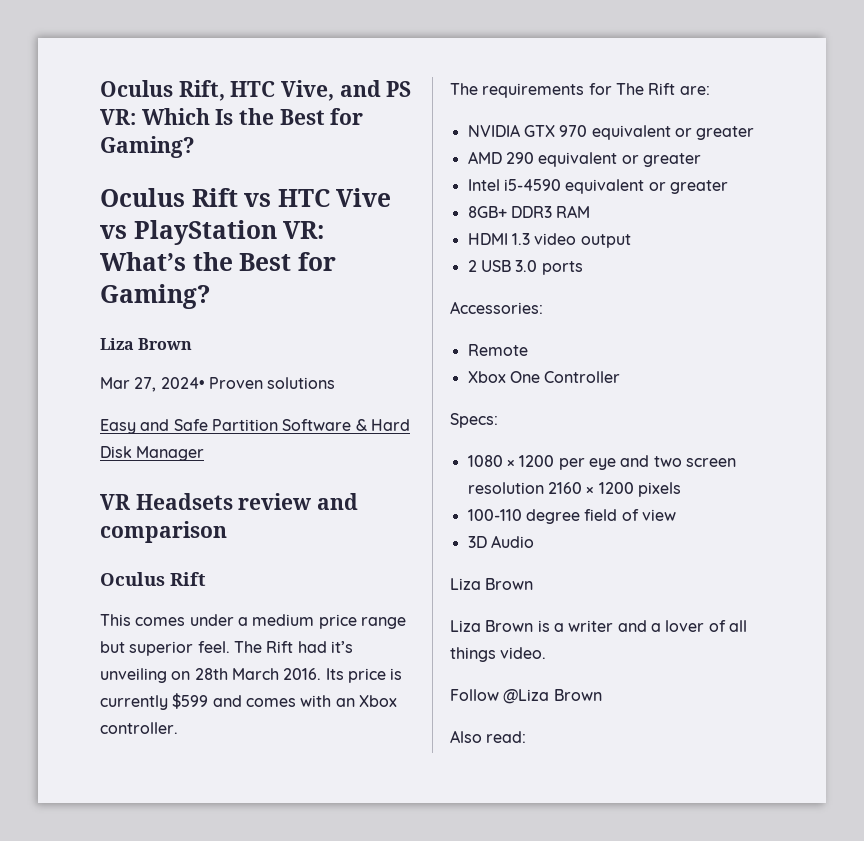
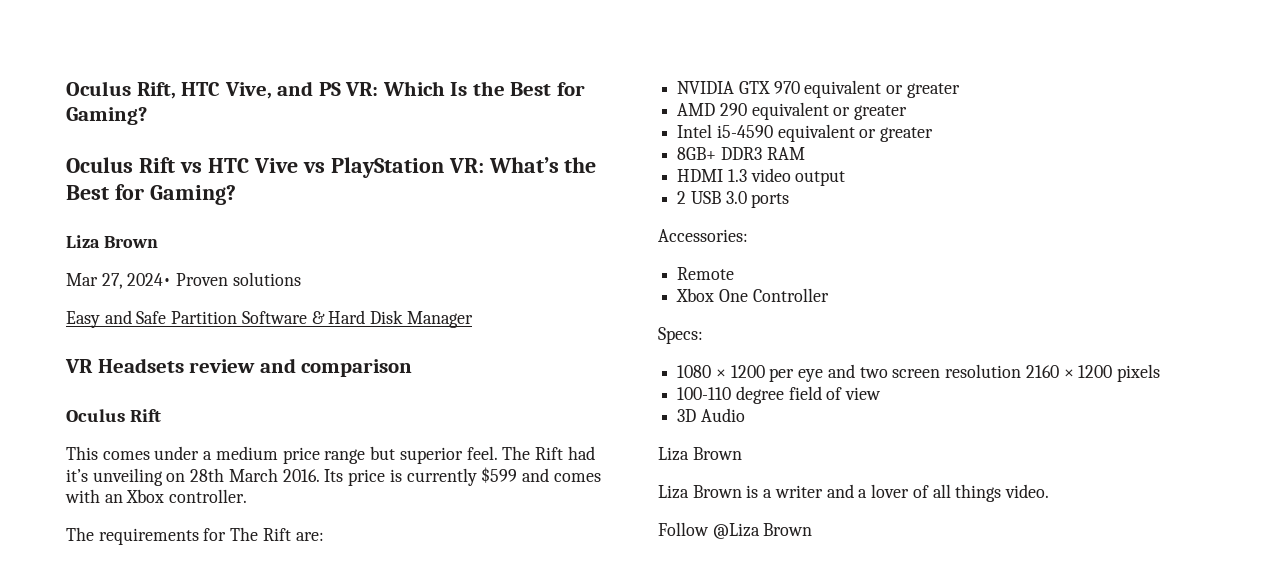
- Also read:

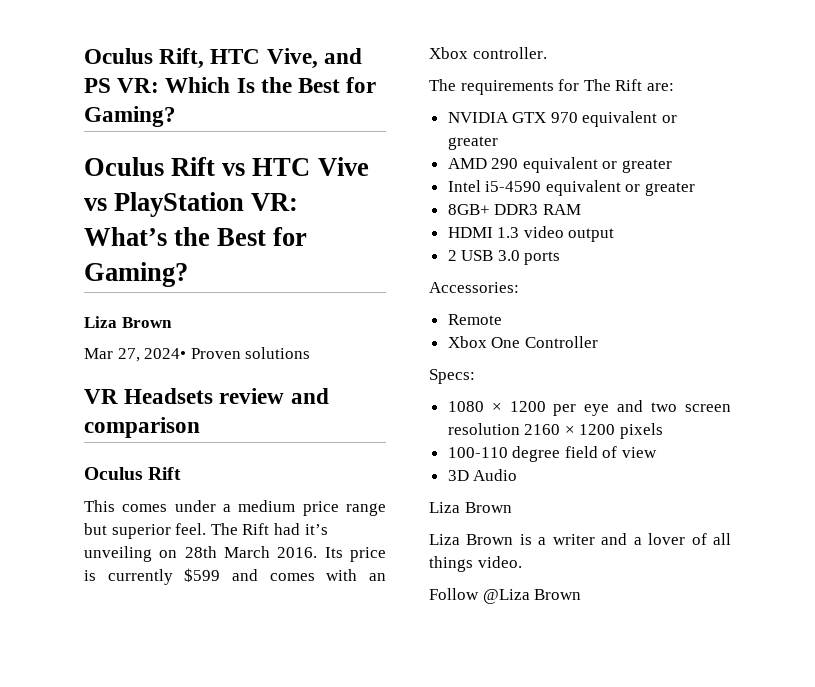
- Easy and Safe Partition Software & Hard Disk Manager

